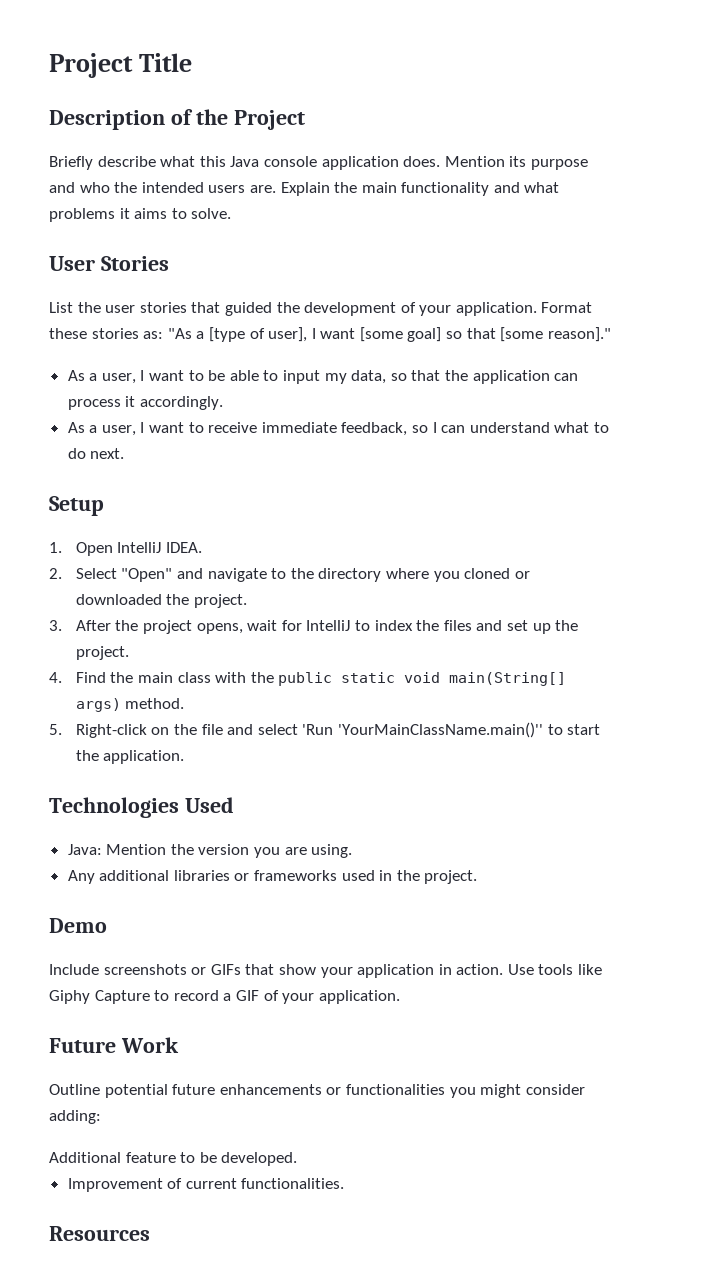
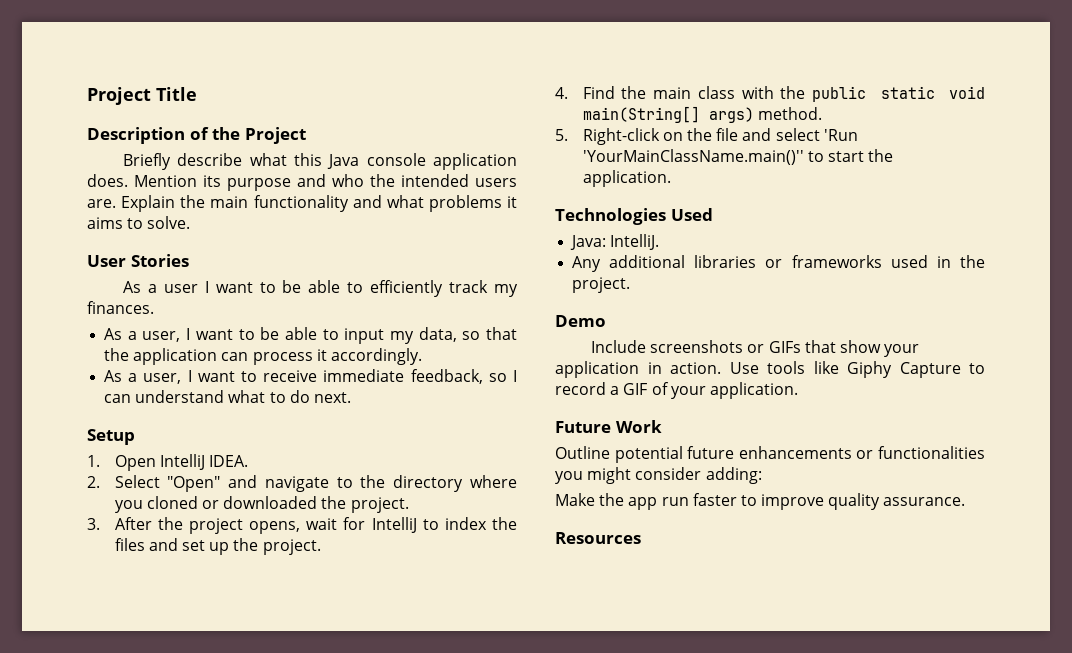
- List the user stories that guided the development of your application. Format these stories as: "As a [type of user], I want [some goal] so that [some reason]."
+ As a user I want to be able to efficiently track my finances.
- Java: Mention the version you are using.
+ Java: IntelliJ.
- Additional feature to be developed.
- Improvement of current functionalities.
+ Make the app run faster to improve quality assurance.

